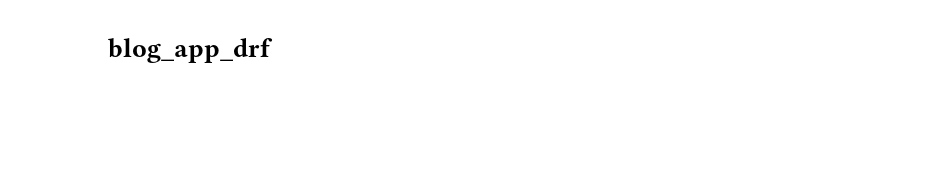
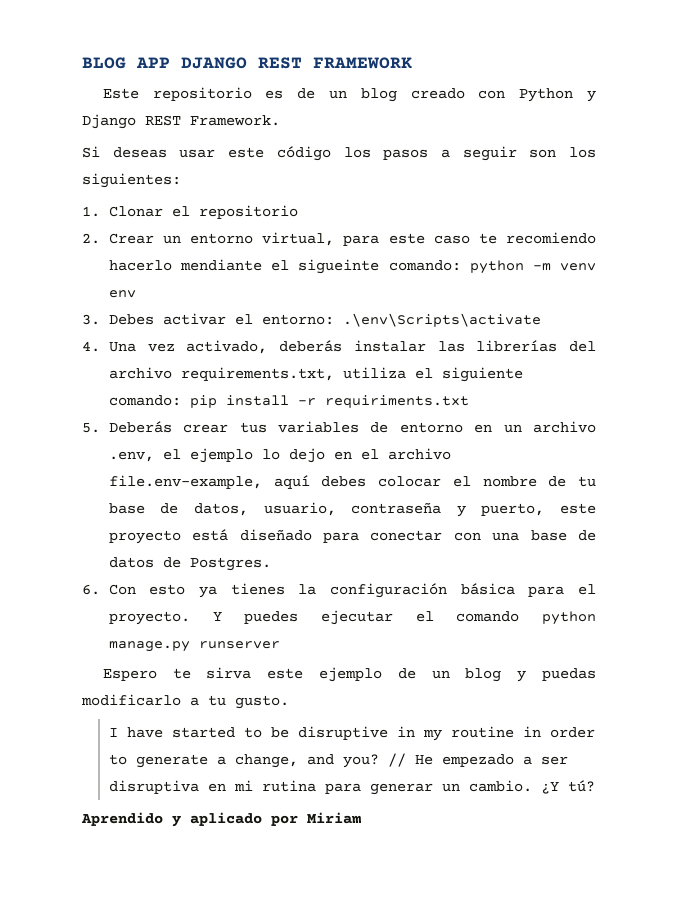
- blog_app_drf
+ BLOG APP DJANGO REST FRAMEWORK
+ Este repositorio es de un blog creado con Python y Django REST Framework.
+ Si deseas usar este código los pasos a seguir son los siguientes:
+ 1. Clonar el repositorio
+ 2. Crear un entorno virtual, para este caso te recomiendo hacerlo mendiante el sigueinte comando: python -m venv env
+ 3. Debes activar el entorno: .\env\Scripts\activate
+ 4. Una vez activado, deberás instalar las librerías del archivo requirements.txt, utiliza el siguiente comando: pip install -r requiriments.txt
+ 5. Deberás crear tus variables de entorno en un archivo .env, el ejemplo lo dejo en el archivo file.env-example, aquí debes colocar el nombre de tu base de datos, usuario, contraseña y puerto, este proyecto está diseñado para conectar con una base de datos de Postgres.
+ 6. Con esto ya tienes la configuración básica para el proyecto. Y puedes ejecutar el comando python manage.py runserver
+ Espero te sirva este ejemplo de un blog y puedas modificarlo a tu gusto.
+ I have started to be disruptive in my routine in order to generate a change, and you? // He empezado a ser disruptiva en mi rutina para generar un cambio. ¿Y tú?
+ Aprendido y aplicado por Miriam

